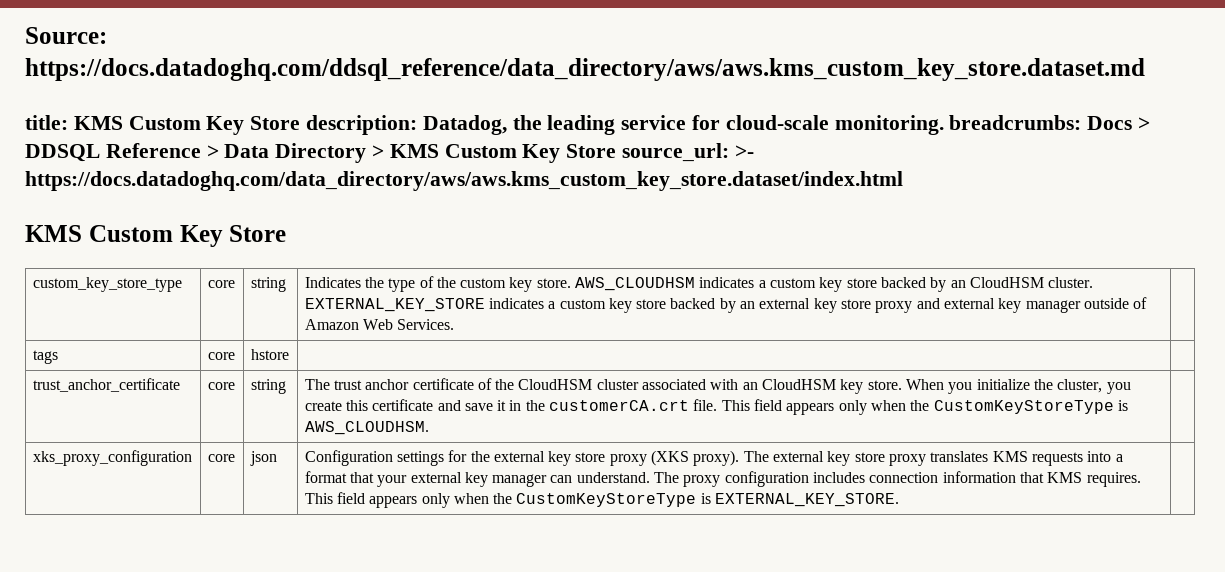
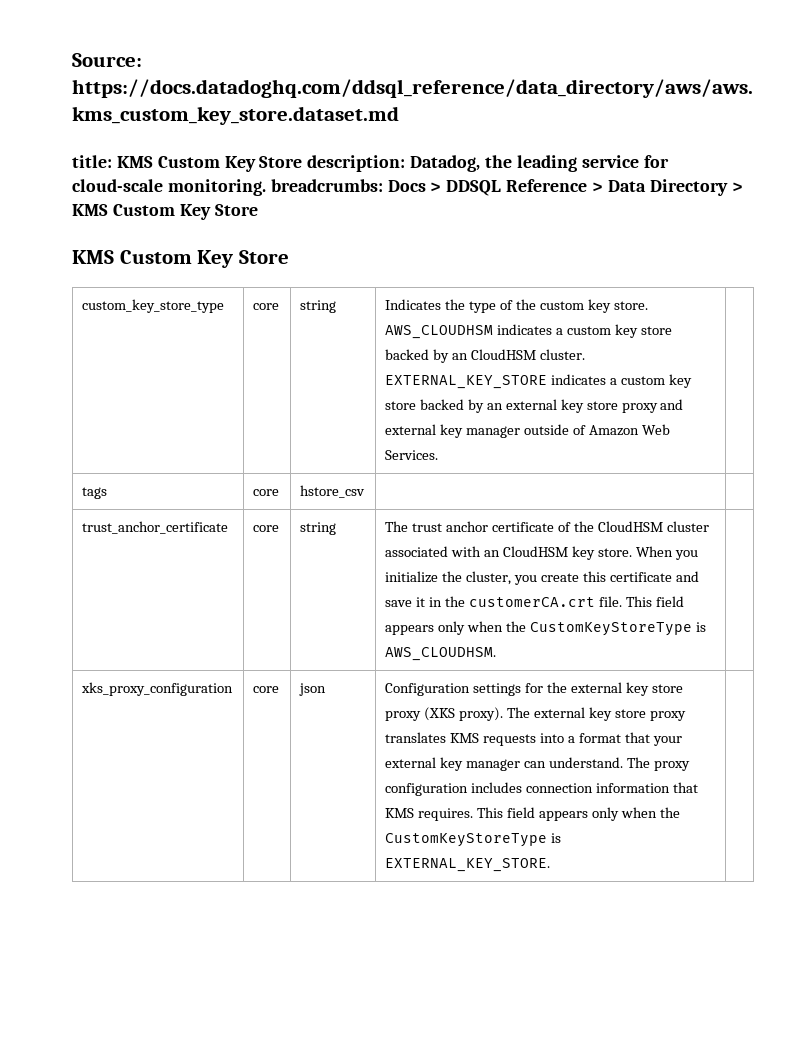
- title: KMS Custom Key Store description: Datadog, the leading service for cloud-scale monitoring. breadcrumbs: Docs > DDSQL Reference > Data Directory > KMS Custom Key Store source_url: >- https://docs.datadoghq.com/data_directory/aws/aws.kms_custom_key_store.dataset/index.html
+ title: KMS Custom Key Store description: Datadog, the leading service for cloud-scale monitoring. breadcrumbs: Docs > DDSQL Reference > Data Directory > KMS Custom Key Store
- tags | core | hstore | |
+ tags | core | hstore_csv | |

